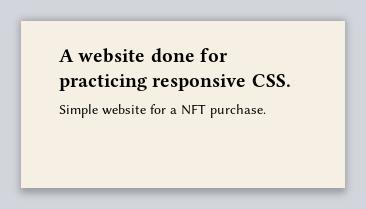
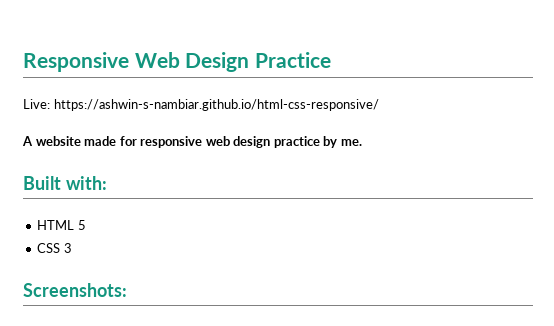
- A website done for practicing responsive CSS.
- Simple website for a NFT purchase.
+ Responsive Web Design Practice
+ Live: https://ashwin-s-nambiar.github.io/html-css-responsive/
+ A website made for responsive web design practice by me.
+ Built with:
+ HTML 5
+ CSS 3
+ Screenshots:

